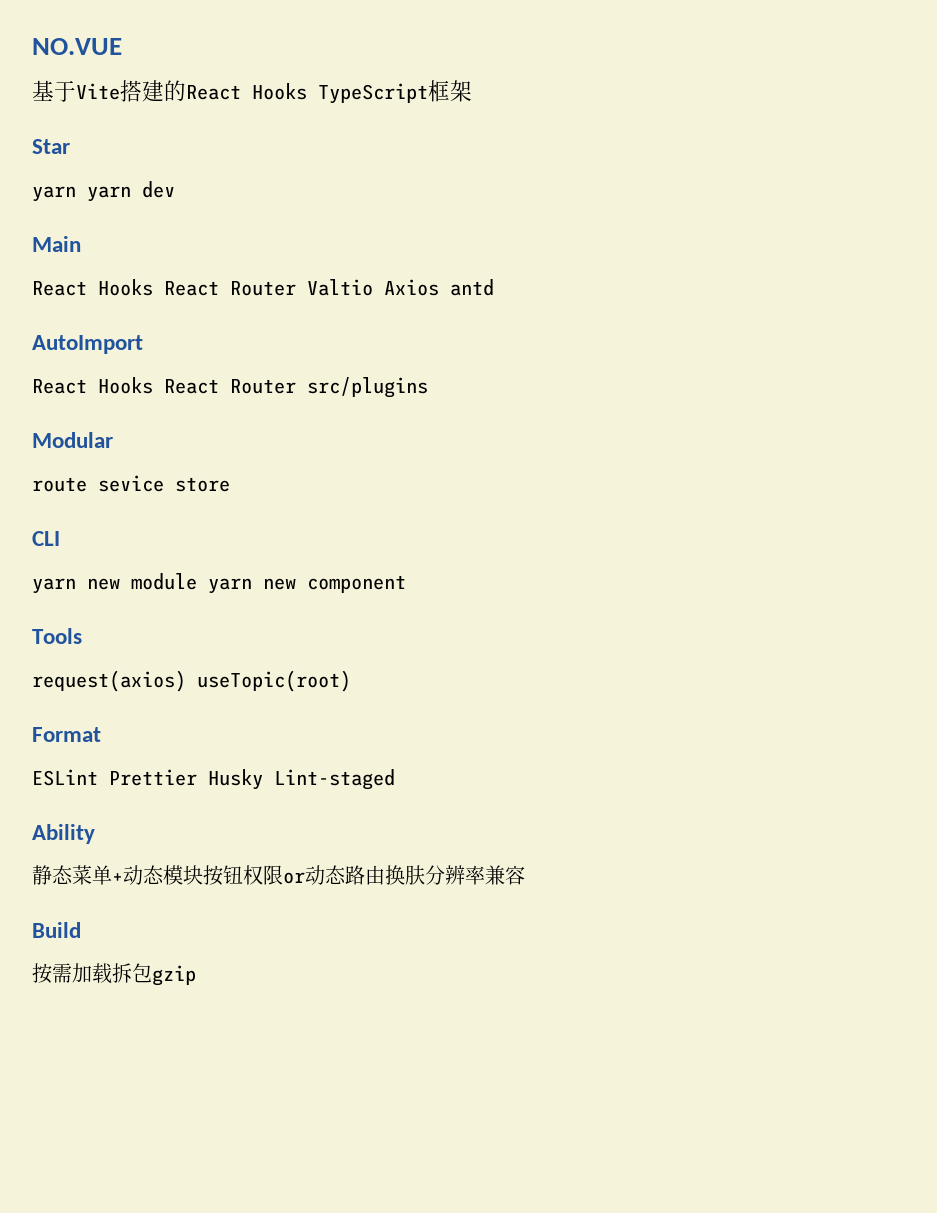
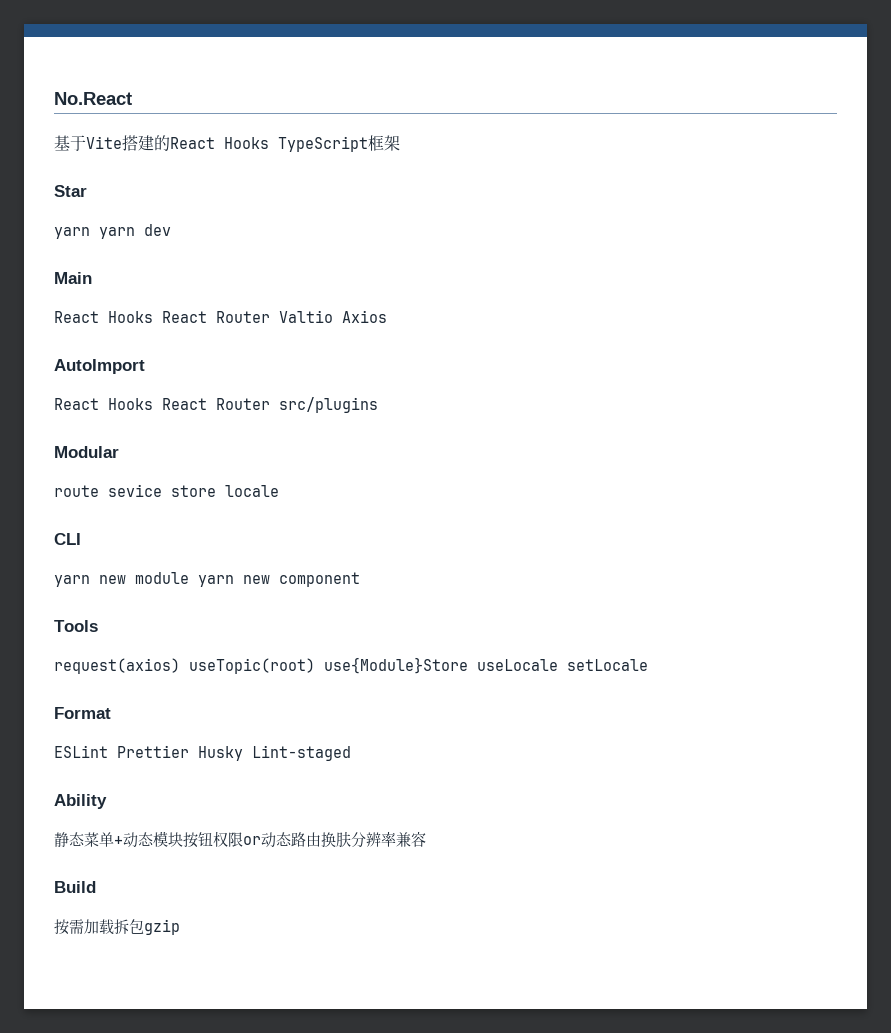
- NO.VUE
+ No.React
- React Hooks React Router Valtio Axios antd
+ React Hooks React Router Valtio Axios
- route sevice store
+ route sevice store locale
- request(axios) useTopic(root)
+ request(axios) useTopic(root) use{Module}Store useLocale setLocale

